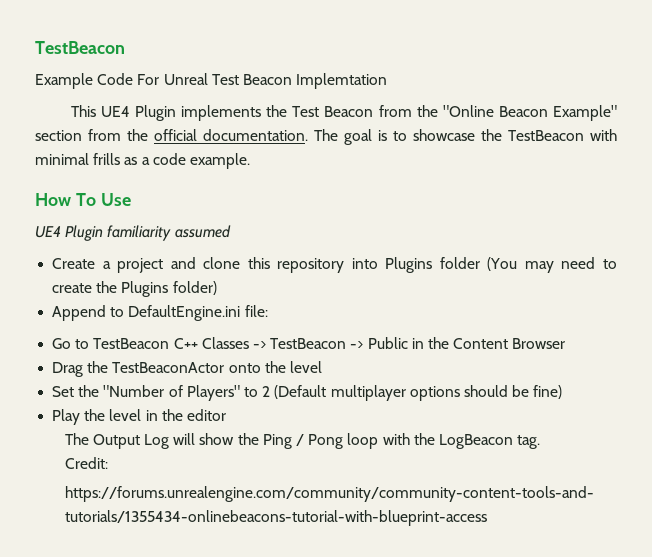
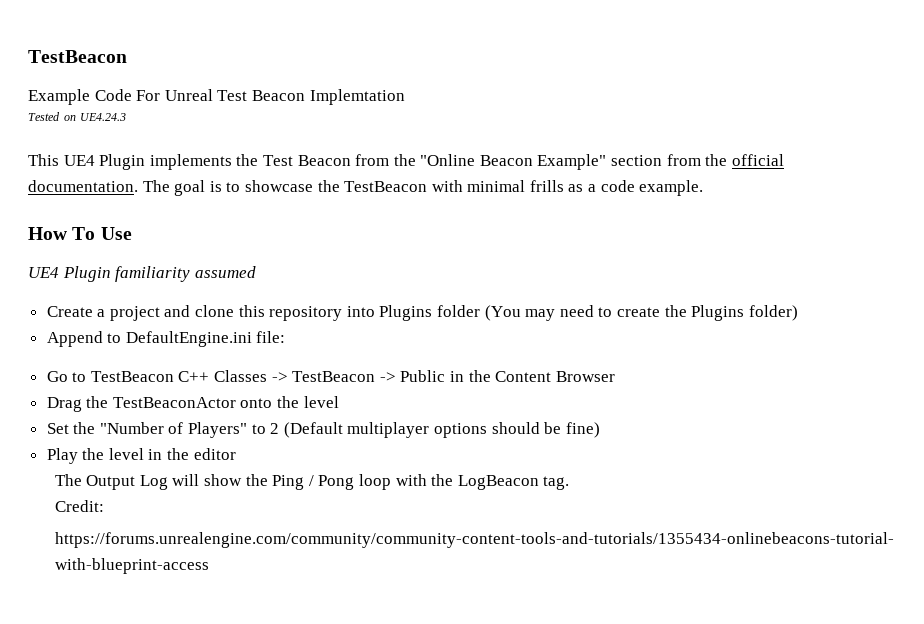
+ Tested on UE4.24.3

